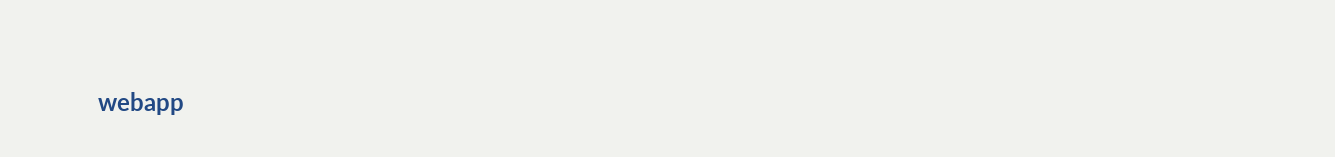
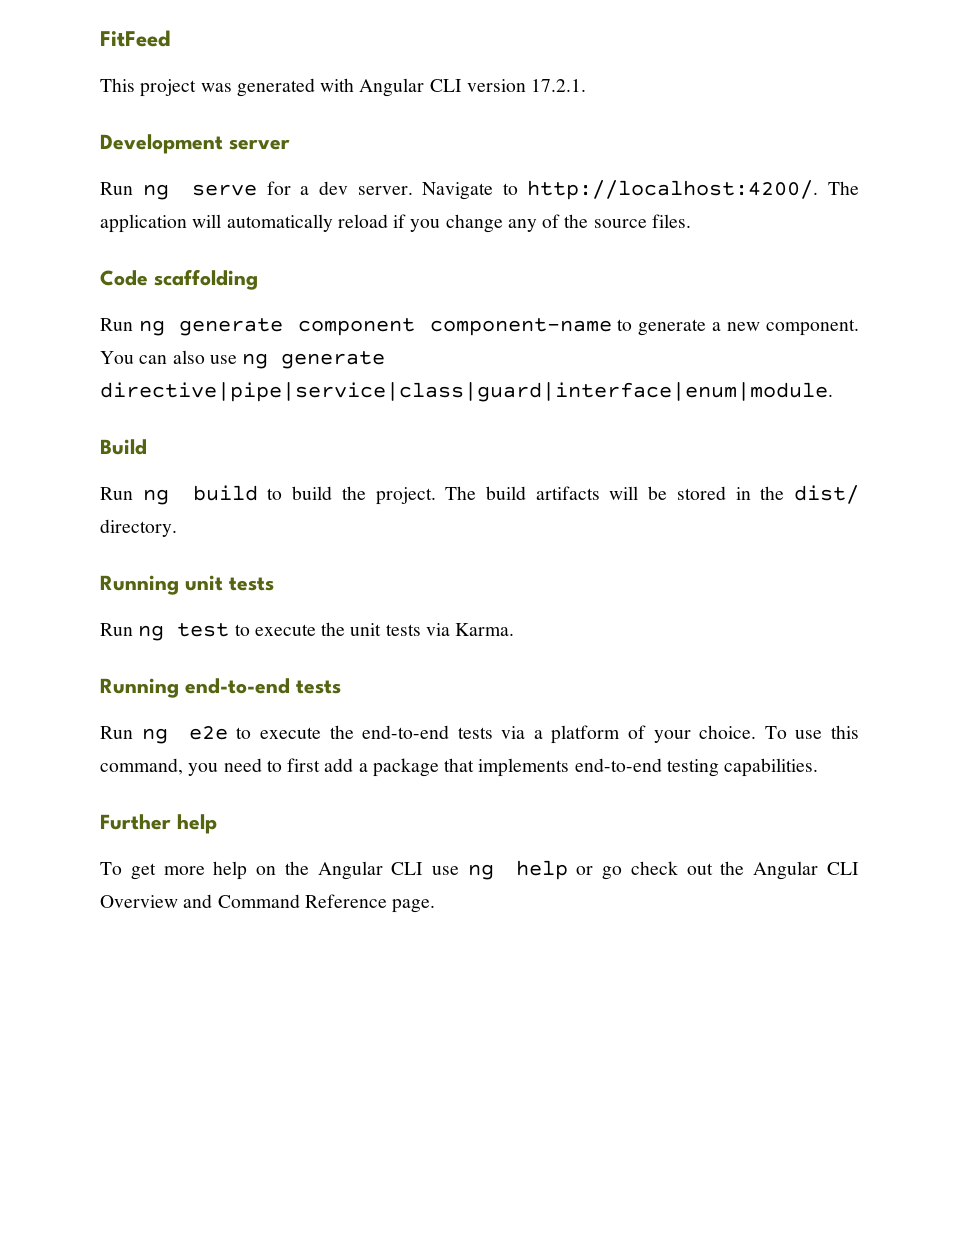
- webapp
+ FitFeed
+ This project was generated with Angular CLI version 17.2.1.
+ Development server
+ Run ng serve for a dev server. Navigate to http://localhost:4200/. The application will automatically reload if you change any of the source files.
+ Code scaffolding
+ Run ng generate component component-name to generate a new component. You can also use ng generate directive|pipe|service|class|guard|interface|enum|module.
+ Build
+ Run ng build to build the project. The build artifacts will be stored in the dist/ directory.
+ Running unit tests
+ Run ng test to execute the unit tests via Karma.
+ Running end-to-end tests
+ Run ng e2e to execute the end-to-end tests via a platform of your choice. To use this command, you need to first add a package that implements end-to-end testing capabilities.
+ Further help
+ To get more help on the Angular CLI use ng help or go check out the Angular CLI Overview and Command Reference page.

